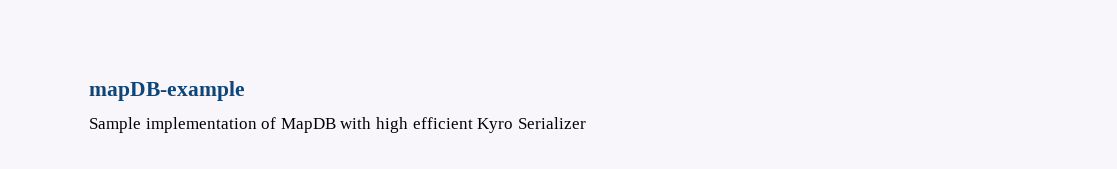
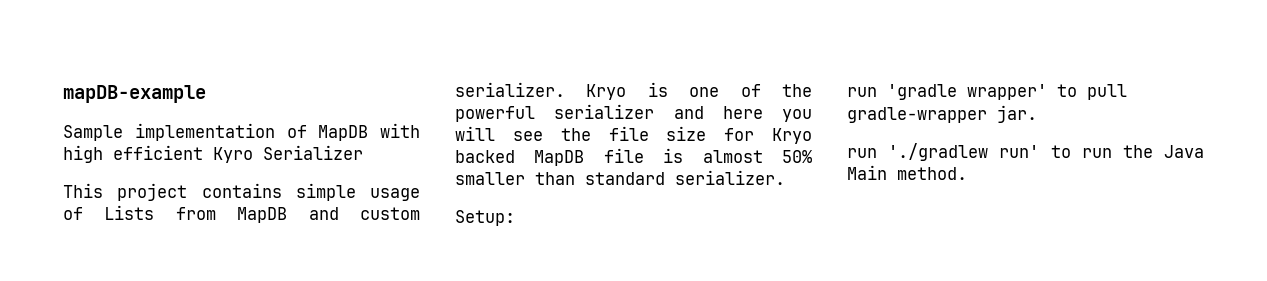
+ This project contains simple usage of Lists from MapDB and custom serializer. Kryo is one of the powerful serializer and here you will see the file size for Kryo backed MapDB file is almost 50% smaller than standard serializer.
+ Setup:
+ run 'gradle wrapper' to pull gradle-wrapper jar.
+ run './gradlew run' to run the Java Main method.

